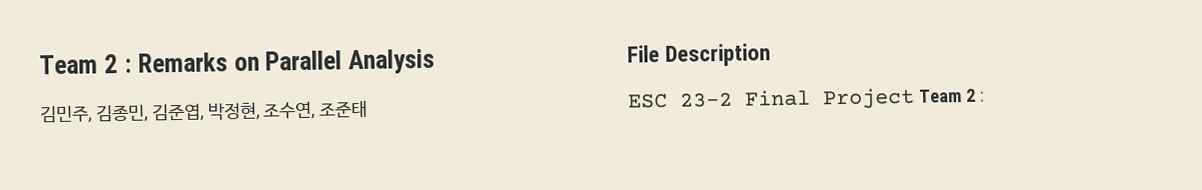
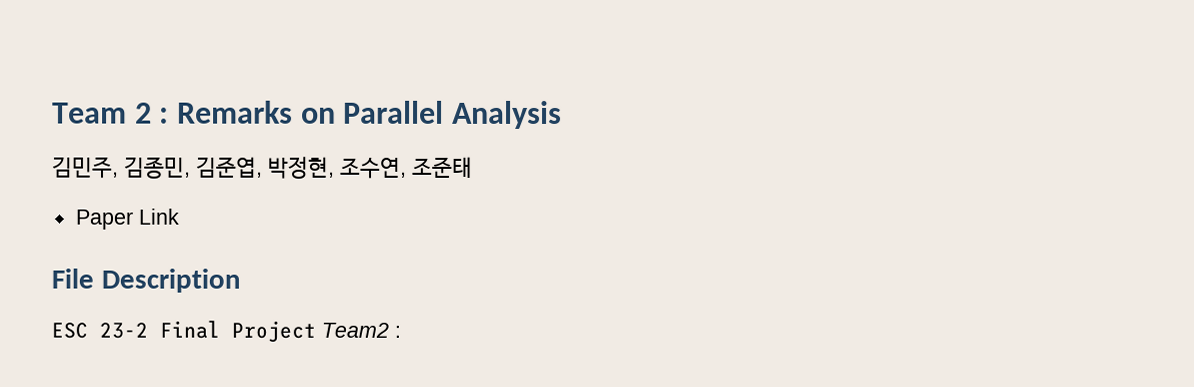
+ Paper Link
- ESC 23-2 Final Project Team 2 :
+ ESC 23-2 Final Project Team2 :

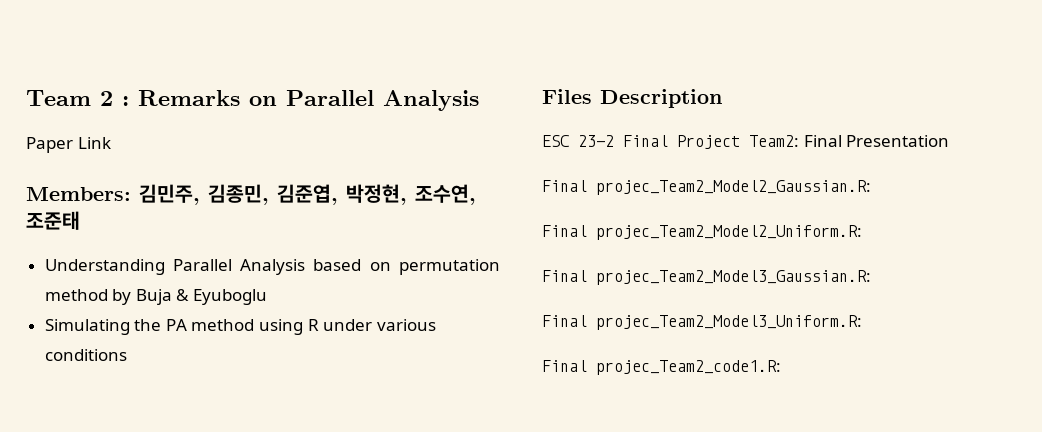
- 김민주, 김종민, 김준엽, 박정현, 조수연, 조준태
+ Paper Link
+ Members: 김민주, 김종민, 김준엽, 박정현, 조수연, 조준태
- Paper Link
- File Description
+ Understanding Parallel Analysis based on permutation method by Buja & Eyuboglu
+ Simulating the PA method using R under various conditions
+ Files Description
- ESC 23-2 Final Project Team2 :
+ ESC 23-2 Final Project Team2: Final Presentation
+ Final projec_Team2_Model2_Gaussian.R:
+ Final projec_Team2_Model2_Uniform.R:
+ Final projec_Team2_Model3_Gaussian.R:
+ Final projec_Team2_Model3_Uniform.R:
+ Final projec_Team2_code1.R:

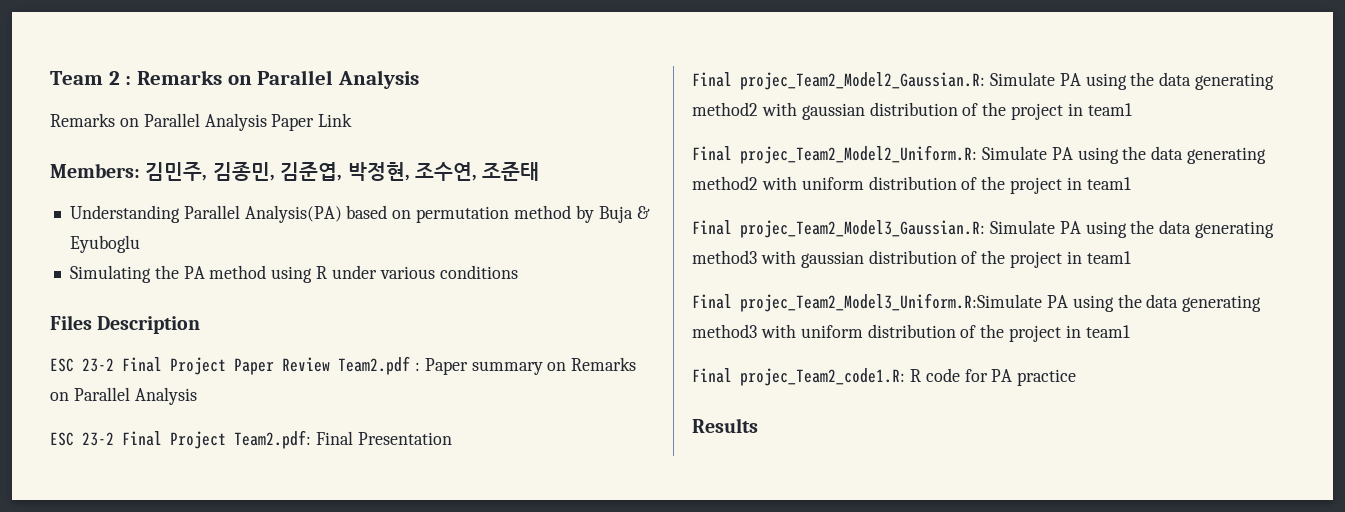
- Paper Link
+ Remarks on Parallel Analysis Paper Link
- Understanding Parallel Analysis based on permutation method by Buja & Eyuboglu
+ Understanding Parallel Analysis(PA) based on permutation method by Buja & Eyuboglu
- ESC 23-2 Final Project Team2: Final Presentation
- Final projec_Team2_Model2_Gaussian.R:
- Final projec_Team2_Model2_Uniform.R:
- Final projec_Team2_Model3_Gaussian.R:
- Final projec_Team2_Model3_Uniform.R:
- Final projec_Team2_code1.R:
+ ESC 23-2 Final Project Paper Review Team2.pdf : Paper summary on Remarks on Parallel Analysis
+ ESC 23-2 Final Project Team2.pdf: Final Presentation
+ Final projec_Team2_Model2_Gaussian.R: Simulate PA using the data generating method2 with gaussian distribution of the project in team1
+ Final projec_Team2_Model2_Uniform.R: Simulate PA using the data generating method2 with uniform distribution of the project in team1
+ Final projec_Team2_Model3_Gaussian.R: Simulate PA using the data generating method3 with gaussian distribution of the project in team1
+ Final projec_Team2_Model3_Uniform.R:Simulate PA using the data generating method3 with uniform distribution of the project in team1
+ Final projec_Team2_code1.R: R code for PA practice
+ Results

